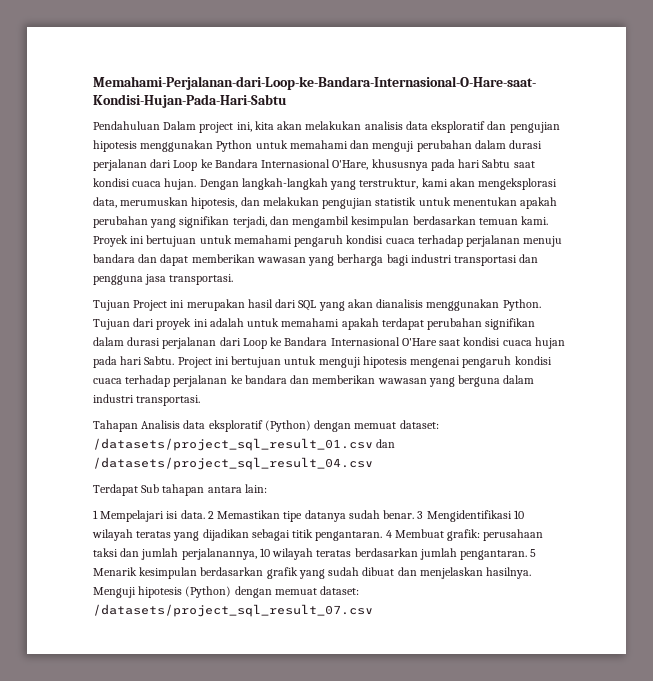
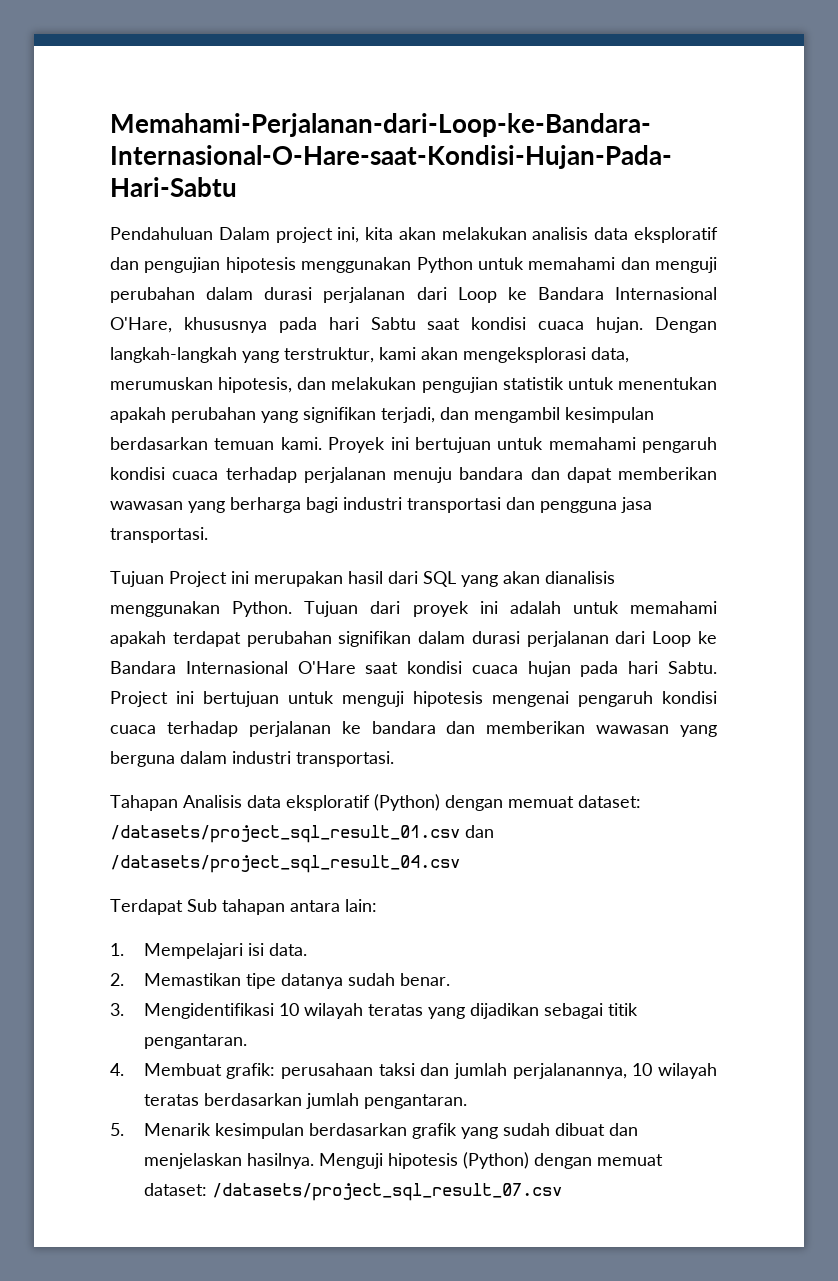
- 1 Mempelajari isi data. 2 Memastikan tipe datanya sudah benar. 3 Mengidentifikasi 10 wilayah teratas yang dijadikan sebagai titik pengantaran. 4 Membuat grafik: perusahaan taksi dan jumlah perjalanannya, 10 wilayah teratas berdasarkan jumlah pengantaran. 5 Menarik kesimpulan berdasarkan grafik yang sudah dibuat dan menjelaskan hasilnya.
+ 1. Mempelajari isi data.
+ 2. Memastikan tipe datanya sudah benar.
+ 3. Mengidentifikasi 10 wilayah teratas yang dijadikan sebagai titik pengantaran.
+ 4. Membuat grafik: perusahaan taksi dan jumlah perjalanannya, 10 wilayah teratas berdasarkan jumlah pengantaran.
+ 5. Menarik kesimpulan berdasarkan grafik yang sudah dibuat dan menjelaskan hasilnya.

